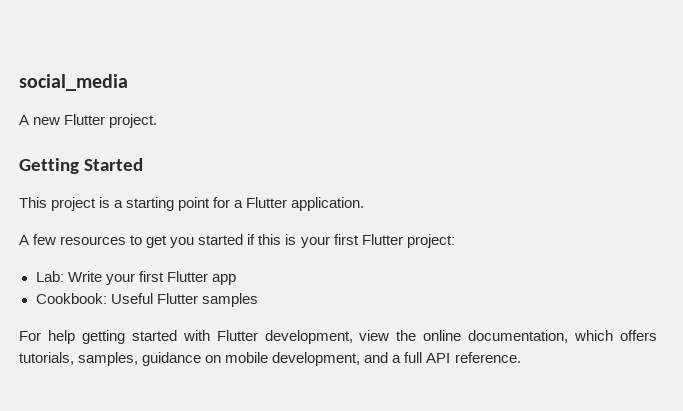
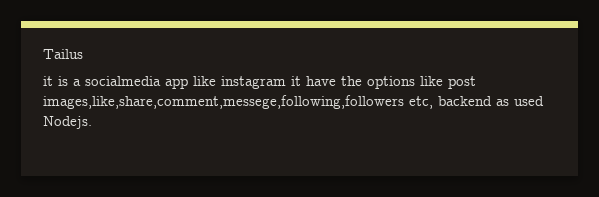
- social_media
- A new Flutter project.
- Getting Started
- This project is a starting point for a Flutter application.
- A few resources to get you started if this is your first Flutter project:
- Lab: Write your first Flutter app
- Cookbook: Useful Flutter samples
- For help getting started with Flutter development, view the online documentation, which offers tutorials, samples, guidance on mobile development, and a full API reference.
+ Tailus
+ it is a socialmedia app like instagram it have the options like post images,like,share,comment,messege,following,followers etc, backend as used Nodejs.

